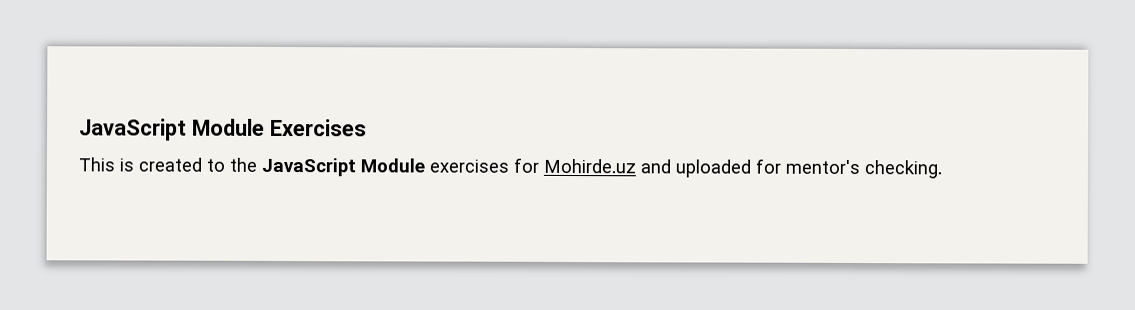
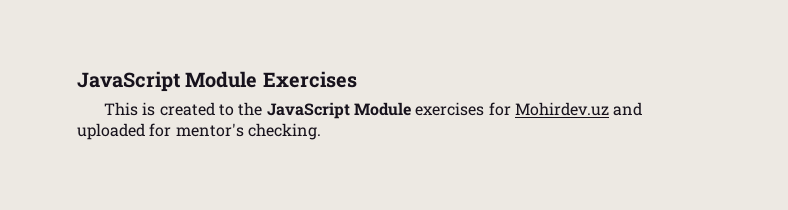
- This is created to the JavaScript Module exercises for Mohirde.uz and uploaded for mentor's checking.
+ This is created to the JavaScript Module exercises for Mohirdev.uz and uploaded for mentor's checking.

